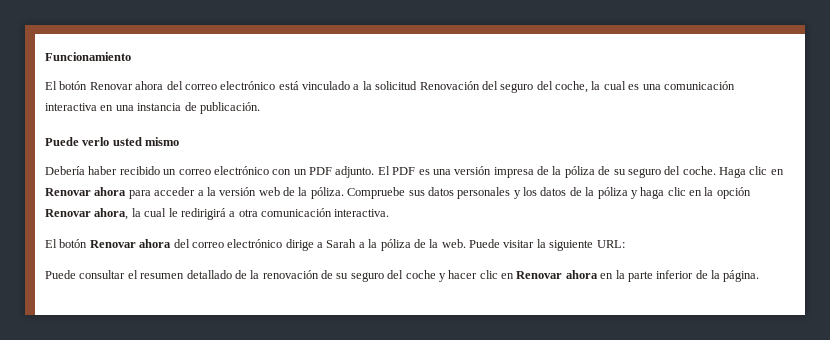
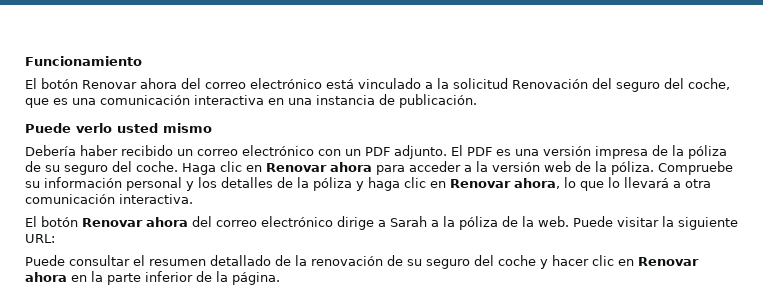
- El botón Renovar ahora del correo electrónico está vinculado a la solicitud Renovación del seguro del coche, la cual es una comunicación interactiva en una instancia de publicación.
+ El botón Renovar ahora del correo electrónico está vinculado a la solicitud Renovación del seguro del coche, que es una comunicación interactiva en una instancia de publicación.
- Compruebe sus datos personales y los datos de la póliza y haga clic en la opción Renovar ahora, la cual le redirigirá a otra comunicación interactiva.
+ Compruebe su información personal y los detalles de la póliza y haga clic en Renovar ahora, lo que lo llevará a otra comunicación interactiva.

